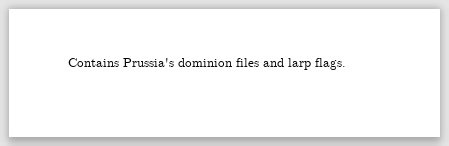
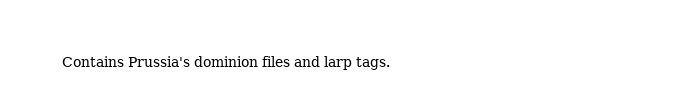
- Contains Prussia's dominion files and larp flags.
+ Contains Prussia's dominion files and larp tags.

